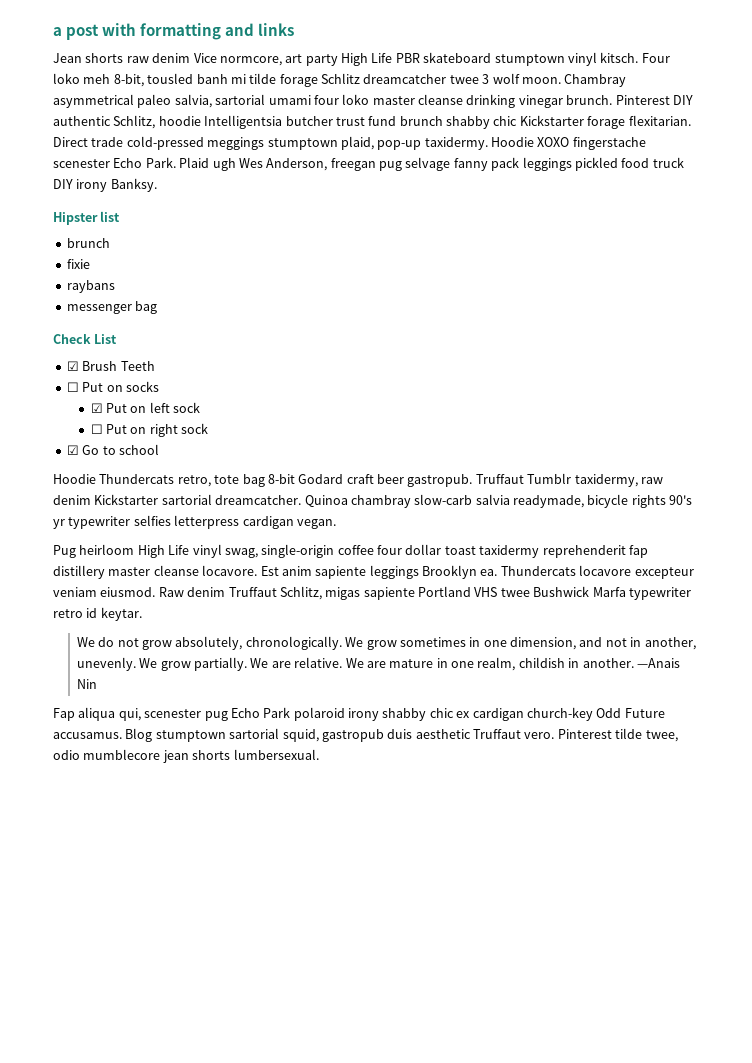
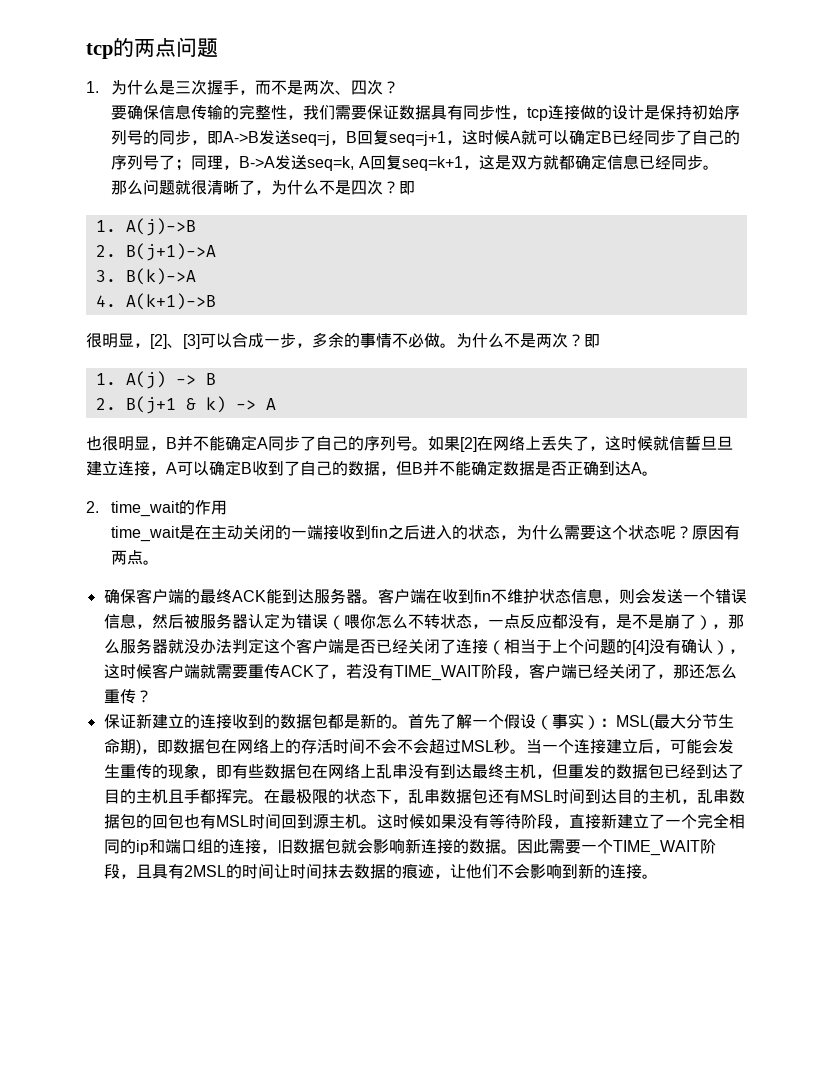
- a post with formatting and links
- Jean shorts raw denim Vice normcore, art party High Life PBR skateboard stumptown vinyl kitsch. Four loko meh 8-bit, tousled banh mi tilde forage Schlitz dreamcatcher twee 3 wolf moon. Chambray asymmetrical paleo salvia, sartorial umami four loko master cleanse drinking vinegar brunch. Pinterest DIY authentic Schlitz, hoodie Intelligentsia butcher trust fund brunch shabby chic Kickstarter forage flexitarian. Direct trade cold-pressed meggings stumptown plaid, pop-up taxidermy. Hoodie XOXO fingerstache scenester Echo Park. Plaid ugh Wes Anderson, freegan pug selvage fanny pack leggings pickled food truck DIY irony Banksy.
- Hipster list
- brunch
- fixie
- raybans
- messenger bag
- Check List
- ☑ Brush Teeth
- ☐ Put on socks
- ☑ Put on left sock
- ☐ Put on right sock
- ☑ Go to school
- Hoodie Thundercats retro, tote bag 8-bit Godard craft beer gastropub. Truffaut Tumblr taxidermy, raw denim Kickstarter sartorial dreamcatcher. Quinoa chambray slow-carb salvia readymade, bicycle rights 90's yr typewriter selfies letterpress cardigan vegan.
- Pug heirloom High Life vinyl swag, single-origin coffee four dollar toast taxidermy reprehenderit fap distillery master cleanse locavore. Est anim sapiente leggings Brooklyn ea. Thundercats locavore excepteur veniam eiusmod. Raw denim Truffaut Schlitz, migas sapiente Portland VHS twee Bushwick Marfa typewriter retro id keytar.
- We do not grow absolutely, chronologically. We grow sometimes in one dimension, and not in another, unevenly. We grow partially. We are relative. We are mature in one realm, childish in another. —Anais Nin
- Fap aliqua qui, scenester pug Echo Park polaroid irony shabby chic ex cardigan church-key Odd Future accusamus. Blog stumptown sartorial squid, gastropub duis aesthetic Truffaut vero. Pinterest tilde twee, odio mumblecore jean shorts lumbersexual.
+ tcp的两点问题
+ 1.为什么是三次握手，而不是两次、四次？
+ 要确保信息传输的完整性，我们需要保证数据具有同步性，tcp连接做的设计是保持初始序列号的同步，即A->B发送seq=j，B回复seq=j+1，这时候A就可以确定B已经同步了自己的序列号了；同理，B->A发送seq=k, A回复seq=k+1，这是双方就都确定信息已经同步。
+ 那么问题就很清晰了，为什么不是四次？即
+ 1. A(j)->B
+ 2. B(j+1)->A
+ 3. B(k)->A
+ 4. A(k+1)->B
+ 很明显，[2]、[3]可以合成一步，多余的事情不必做。为什么不是两次？即
+ 1. A(j) -> B
+ 2. B(j+1 & k) -> A
+ 也很明显，B并不能确定A同步了自己的序列号。如果[2]在网络上丢失了，这时候就信誓旦旦建立连接，A可以确定B收到了自己的数据，但B并不能确定数据是否正确到达A。
+ 2. time_wait的作用
+ time_wait是在主动关闭的一端接收到fin之后进入的状态，为什么需要这个状态呢？原因有两点。
+ 确保客户端的最终ACK能到达服务器。客户端在收到fin不维护状态信息，则会发送一个错误信息，然后被服务器认定为错误（喂你怎么不转状态，一点反应都没有，是不是崩了），那么服务器就没办法判定这个客户端是否已经关闭了连接（相当于上个问题的[4]没有确认），这时候客户端就需要重传ACK了，若没有TIME_WAIT阶段，客户端已经关闭了，那还怎么重传？
+ 保证新建立的连接收到的数据包都是新的。首先了解一个假设（事实）：MSL(最大分节生命期)，即数据包在网络上的存活时间不会不会超过MSL秒。当一个连接建立后，可能会发生重传的现象，即有些数据包在网络上乱串没有到达最终主机，但重发的数据包已经到达了目的主机且手都挥完。在最极限的状态下，乱串数据包还有MSL时间到达目的主机，乱串数据包的回包也有MSL时间回到源主机。这时候如果没有等待阶段，直接新建立了一个完全相同的ip和端口组的连接，旧数据包就会影响新连接的数据。因此需要一个TIME_WAIT阶段，且具有2MSL的时间让时间抹去数据的痕迹，让他们不会影响到新的连接。

